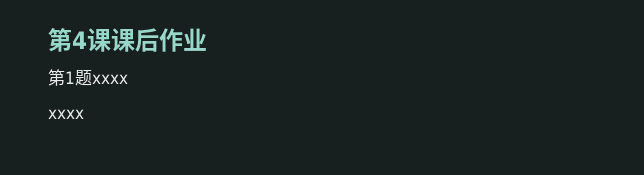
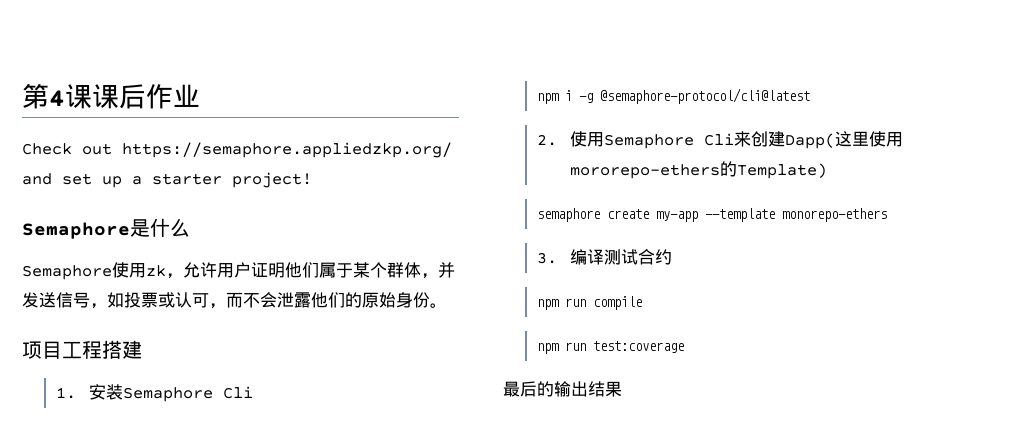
- 第1题xxxx
- xxxx
+ Check out https://semaphore.appliedzkp.org/ and set up a starter project!
+ Semaphore是什么
+ Semaphore使用zk，允许用户证明他们属于某个群体，并发送信号，如投票或认可，而不会泄露他们的原始身份。
+ 项目工程搭建
+ 1.安装Semaphore Cli
+ npm i -g @semaphore-protocol/cli@latest
+ 2.使用Semaphore Cli来创建Dapp(这里使用mororepo-ethers的Template)
+ semaphore create my-app --template monorepo-ethers
+ 3.编译测试合约
+ npm run compile
+ npm run test:coverage
+ 最后的输出结果

